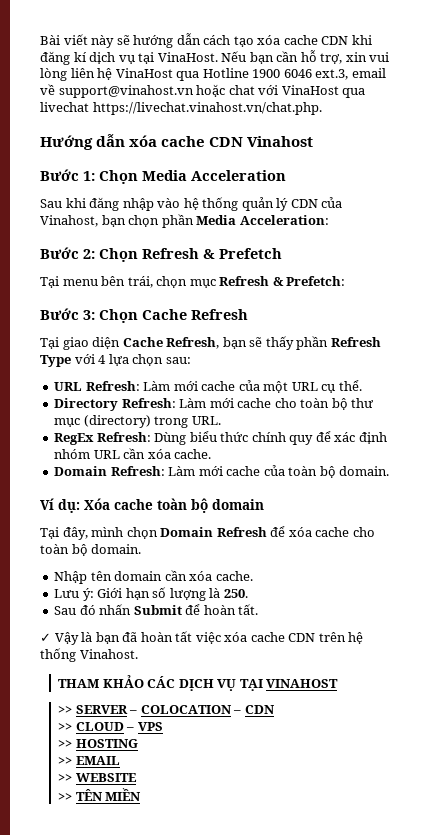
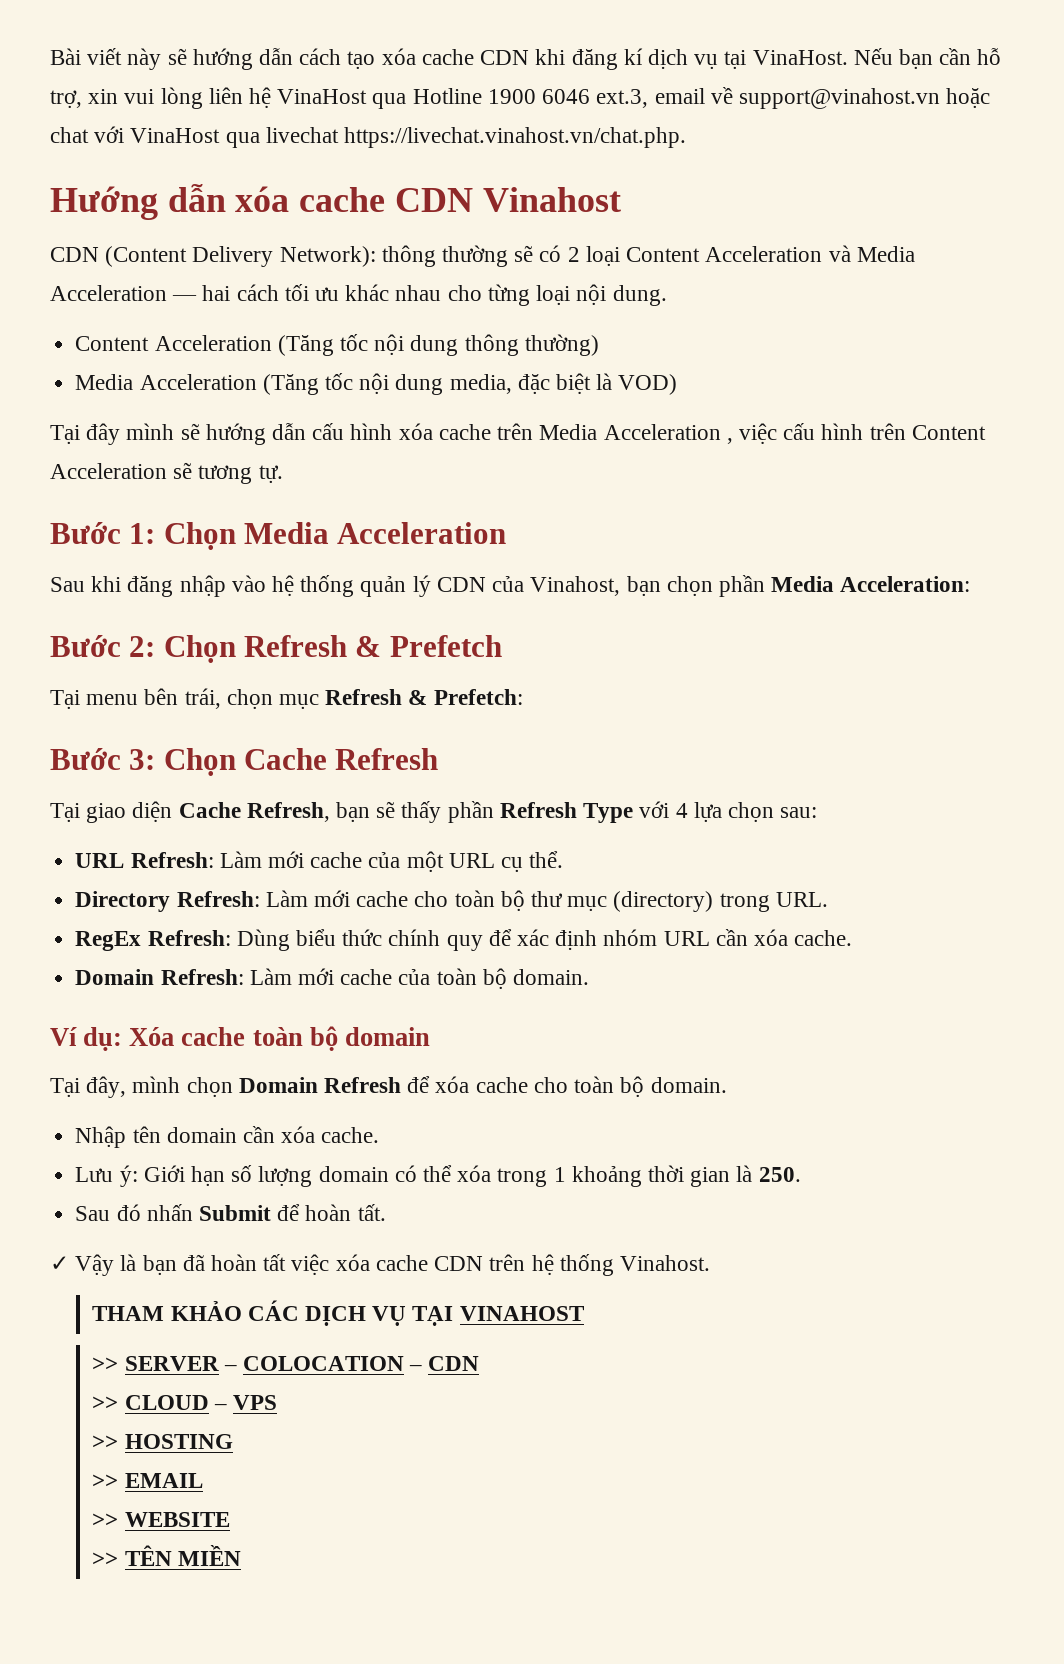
+ CDN (Content Delivery Network): thông thường sẽ có 2 loại Content Acceleration và Media Acceleration — hai cách tối ưu khác nhau cho từng loại nội dung.
+ Content Acceleration (Tăng tốc nội dung thông thường)
+ Media Acceleration (Tăng tốc nội dung media, đặc biệt là VOD)
+ Tại đây mình sẽ hướng dẫn cấu hình xóa cache trên Media Acceleration , việc cấu hình trên Content Acceleration sẽ tương tự.
- Lưu ý: Giới hạn số lượng là 250.
+ Lưu ý: Giới hạn số lượng domain có thể xóa trong 1 khoảng thời gian là 250.

